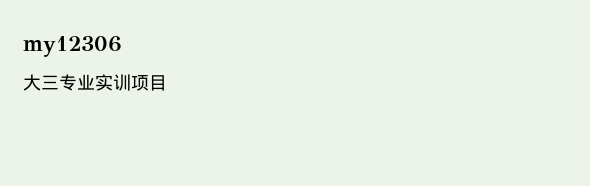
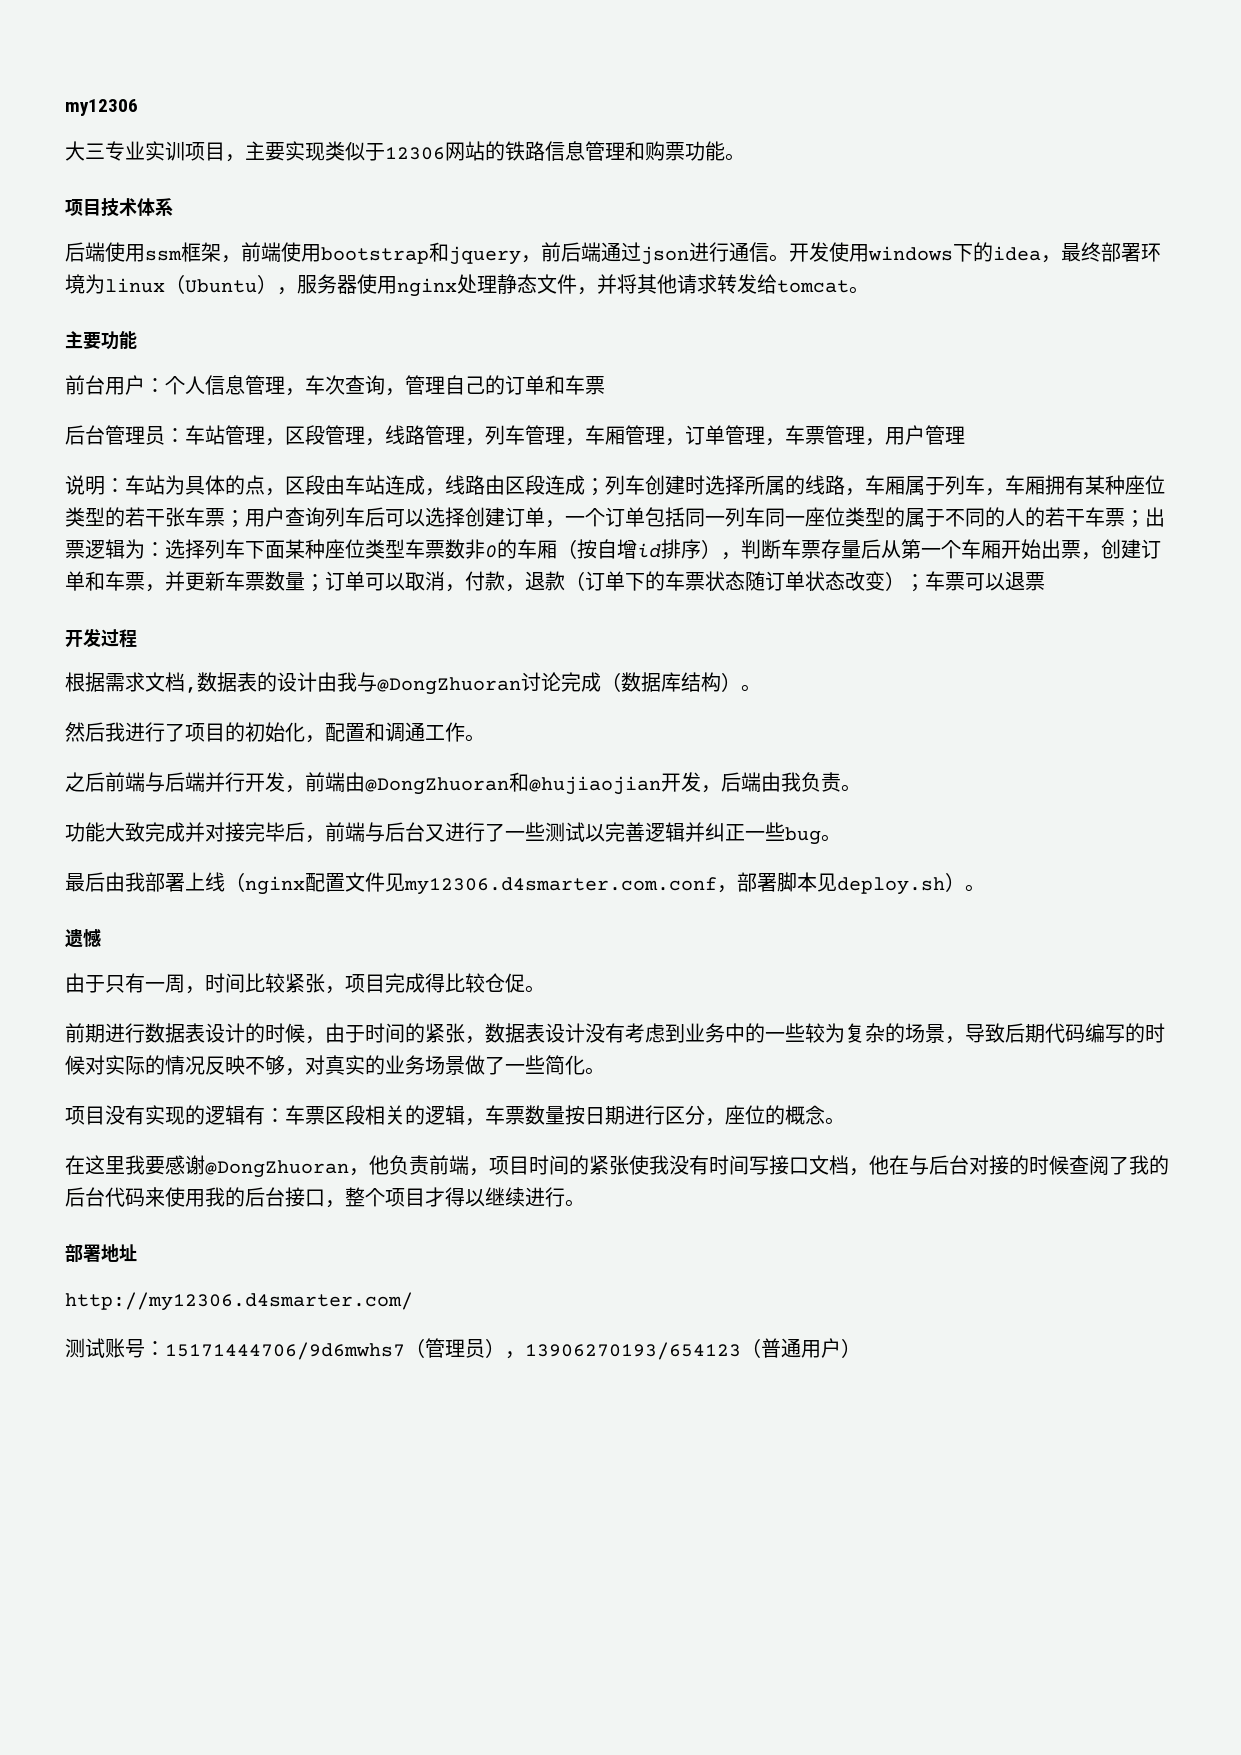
- 大三专业实训项目
+ 大三专业实训项目，主要实现类似于12306网站的铁路信息管理和购票功能。
+ 项目技术体系
+ 后端使用ssm框架，前端使用bootstrap和jquery，前后端通过json进行通信。开发使用windows下的idea，最终部署环境为linux（Ubuntu），服务器使用nginx处理静态文件，并将其他请求转发给tomcat。
+ 主要功能
+ 前台用户：个人信息管理，车次查询，管理自己的订单和车票
+ 后台管理员：车站管理，区段管理，线路管理，列车管理，车厢管理，订单管理，车票管理，用户管理
+ 说明：车站为具体的点，区段由车站连成，线路由区段连成；列车创建时选择所属的线路，车厢属于列车，车厢拥有某种座位类型的若干张车票；用户查询列车后可以选择创建订单，一个订单包括同一列车同一座位类型的属于不同的人的若干车票；出票逻辑为：选择列车下面某种座位类型车票数非0的车厢（按自增id排序），判断车票存量后从第一个车厢开始出票，创建订单和车票，并更新车票数量；订单可以取消，付款，退款（订单下的车票状态随订单状态改变）；车票可以退票
+ 开发过程
+ 根据需求文档,数据表的设计由我与@DongZhuoran讨论完成（数据库结构）。
+ 然后我进行了项目的初始化，配置和调通工作。
+ 之后前端与后端并行开发，前端由@DongZhuoran和@hujiaojian开发，后端由我负责。
+ 功能大致完成并对接完毕后，前端与后台又进行了一些测试以完善逻辑并纠正一些bug。
+ 最后由我部署上线（nginx配置文件见my12306.d4smarter.com.conf，部署脚本见deploy.sh）。
+ 遗憾
+ 由于只有一周，时间比较紧张，项目完成得比较仓促。
+ 前期进行数据表设计的时候，由于时间的紧张，数据表设计没有考虑到业务中的一些较为复杂的场景，导致后期代码编写的时候对实际的情况反映不够，对真实的业务场景做了一些简化。
+ 项目没有实现的逻辑有：车票区段相关的逻辑，车票数量按日期进行区分，座位的概念。
+ 在这里我要感谢@DongZhuoran，他负责前端，项目时间的紧张使我没有时间写接口文档，他在与后台对接的时候查阅了我的后台代码来使用我的后台接口，整个项目才得以继续进行。
+ 部署地址
+ http://my12306.d4smarter.com/
+ 测试账号：15171444706/9d6mwhs7（管理员），13906270193/654123（普通用户）

